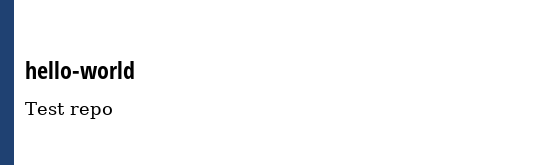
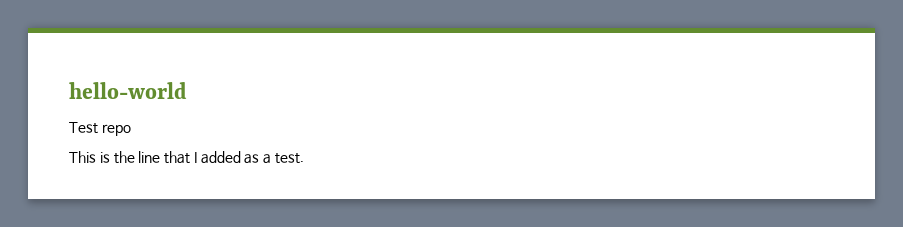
+ This is the line that I added as a test.

